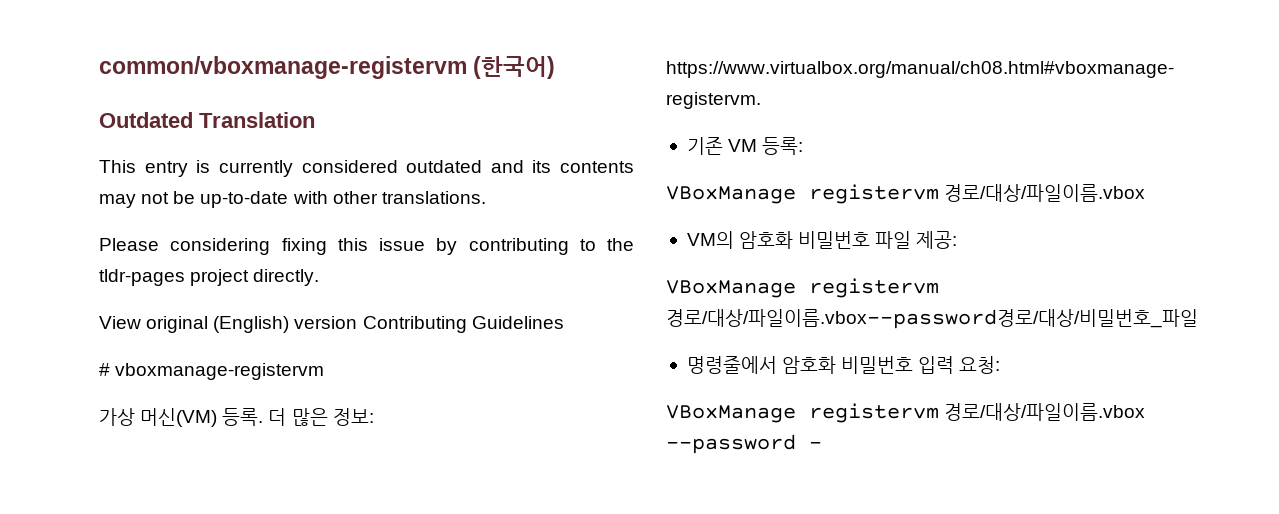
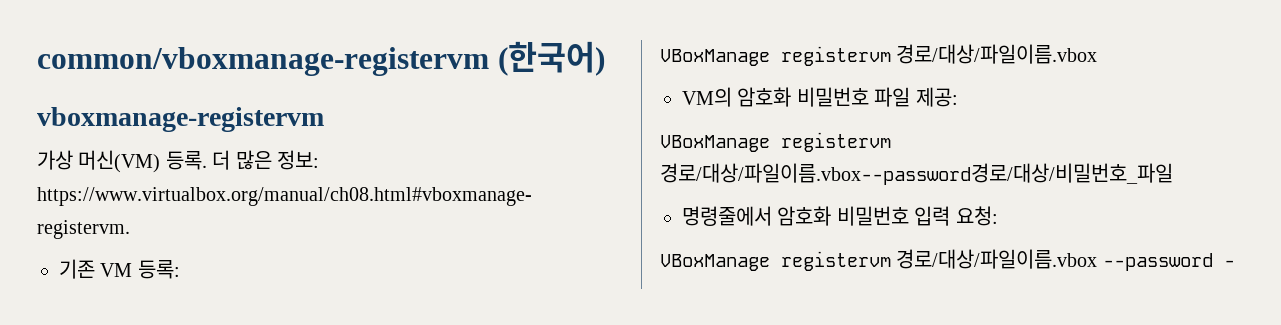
- Outdated Translation
- This entry is currently considered outdated and its contents may not be up-to-date with other translations.
- Please considering fixing this issue by contributing to the tldr-pages project directly.
- View original (English) version Contributing Guidelines
- # vboxmanage-registervm
+ vboxmanage-registervm

